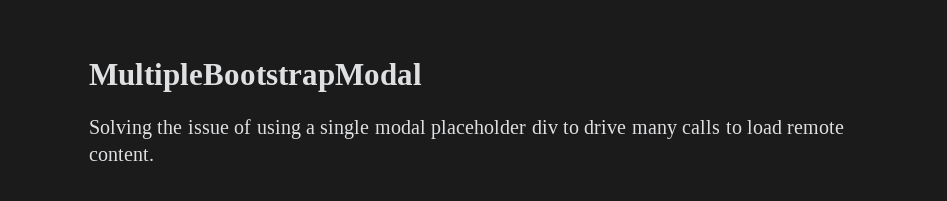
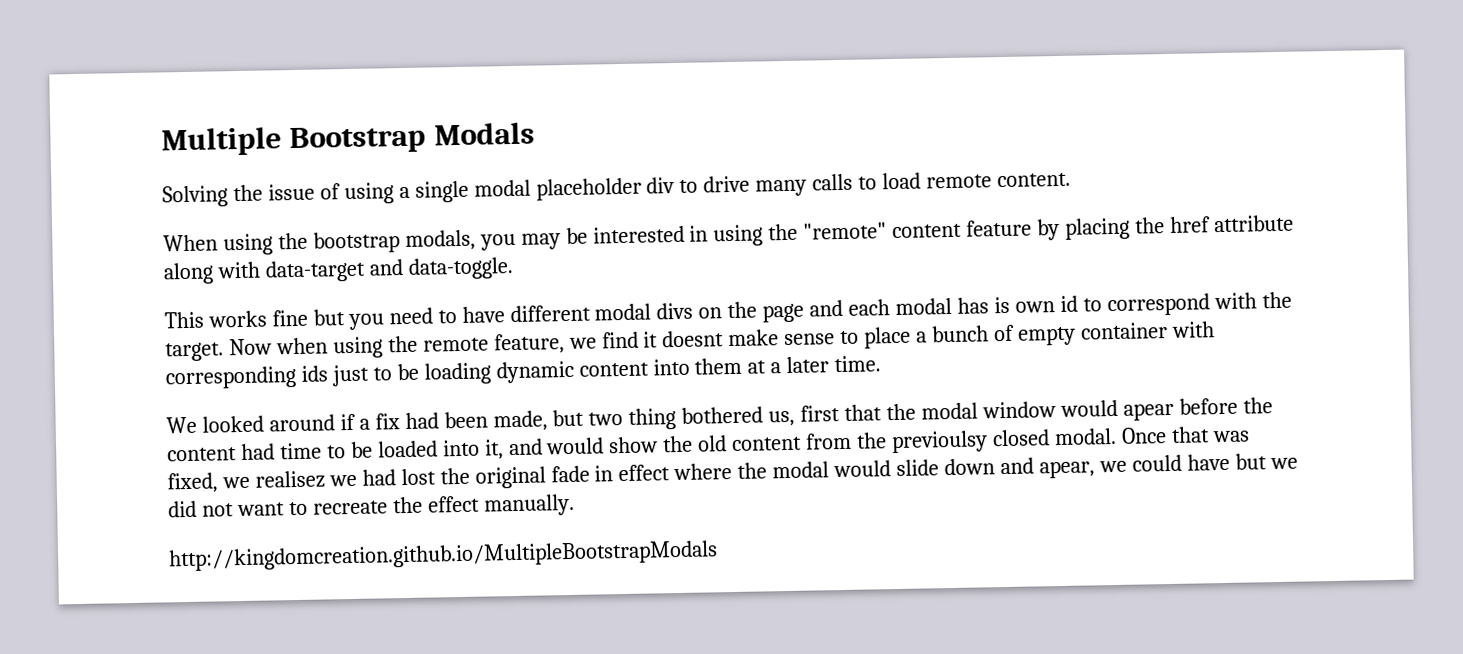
- MultipleBootstrapModal
+ Multiple Bootstrap Modals
+ When using the bootstrap modals, you may be interested in using the "remote" content feature by placing the href attribute along with data-target and data-toggle.
+ This works fine but you need to have different modal divs on the page and each modal has is own id to correspond with the target. Now when using the remote feature, we find it doesnt make sense to place a bunch of empty container with corresponding ids just to be loading dynamic content into them at a later time.
+ We looked around if a fix had been made, but two thing bothered us, first that the modal window would apear before the content had time to be loaded into it, and would show the old content from the previoulsy closed modal. Once that was fixed, we realisez we had lost the original fade in effect where the modal would slide down and apear, we could have but we did not want to recreate the effect manually.
+ http://kingdomcreation.github.io/MultipleBootstrapModals

